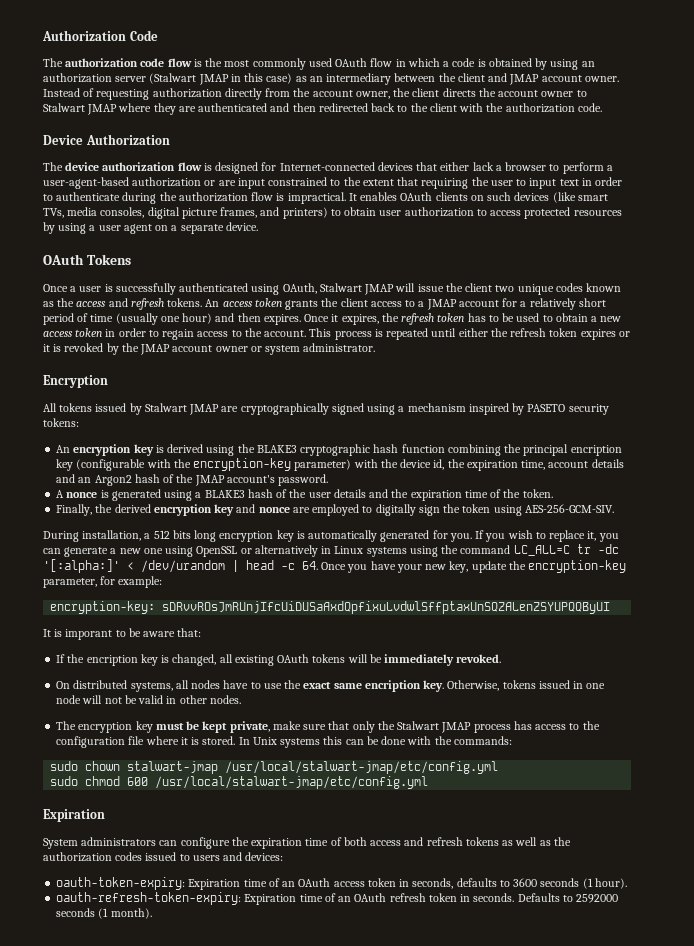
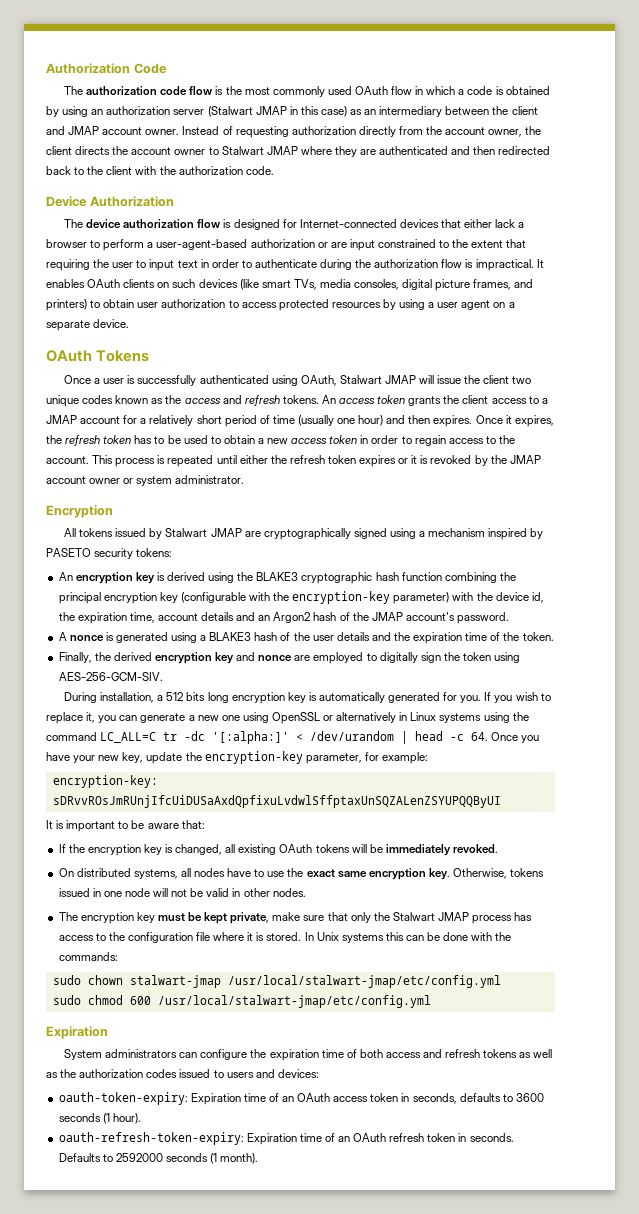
- An encryption key is derived using the BLAKE3 cryptographic hash function combining the principal encription key (configurable with the encryption-key parameter) with the device id, the expiration time, account details and an Argon2 hash of the JMAP account's password.
+ An encryption key is derived using the BLAKE3 cryptographic hash function combining the principal encryption key (configurable with the encryption-key parameter) with the device id, the expiration time, account details and an Argon2 hash of the JMAP account's password.
- It is imporant to be aware that:
+ It is important to be aware that:
- If the encription key is changed, all existing OAuth tokens will be immediately revoked.
+ If the encryption key is changed, all existing OAuth tokens will be immediately revoked.
- On distributed systems, all nodes have to use the exact same encription key.
+ On distributed systems, all nodes have to use the exact same encryption key.

